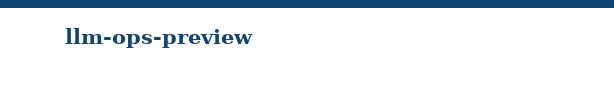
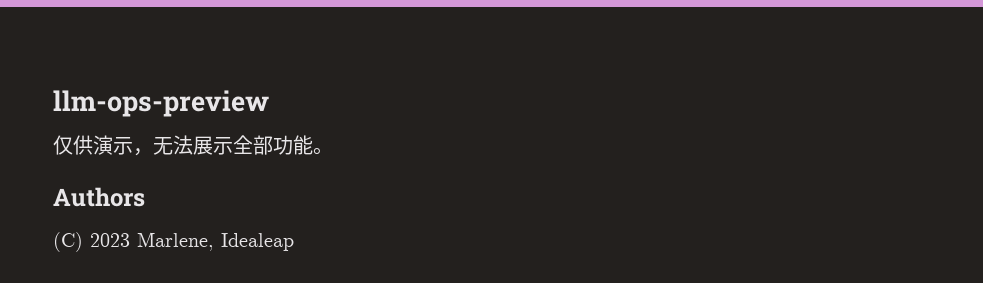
+ 仅供演示，无法展示全部功能。
+ Authors
+ (C) 2023 Marlene, Idealeap

